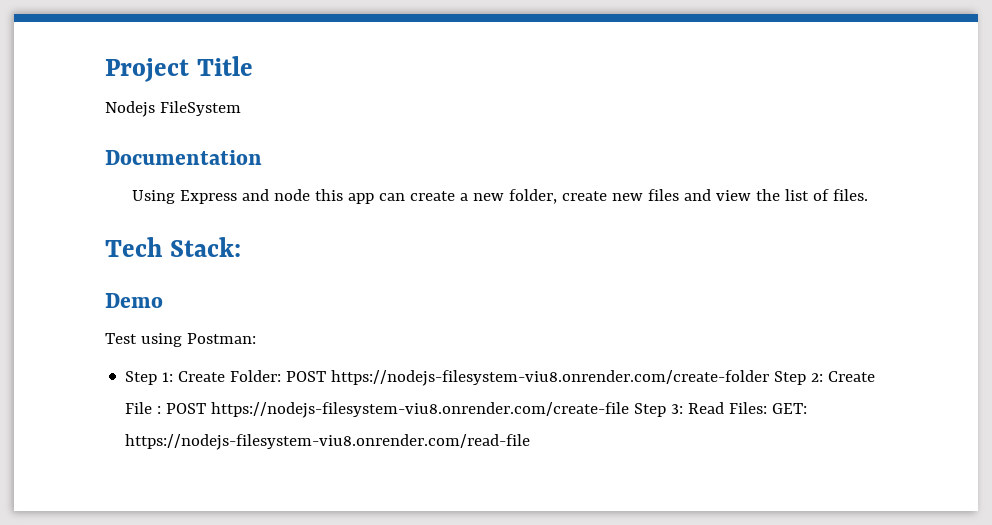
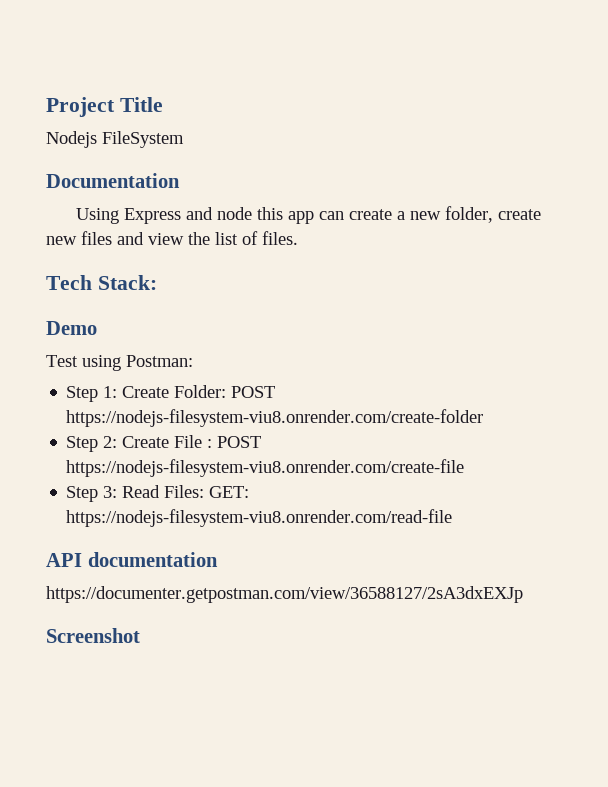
- Step 1: Create Folder: POST https://nodejs-filesystem-viu8.onrender.com/create-folder Step 2: Create File : POST https://nodejs-filesystem-viu8.onrender.com/create-file Step 3: Read Files: GET: https://nodejs-filesystem-viu8.onrender.com/read-file
+ Step 1: Create Folder: POST https://nodejs-filesystem-viu8.onrender.com/create-folder
+ Step 2: Create File : POST https://nodejs-filesystem-viu8.onrender.com/create-file
+ Step 3: Read Files: GET: https://nodejs-filesystem-viu8.onrender.com/read-file
+ API documentation
+ https://documenter.getpostman.com/view/36588127/2sA3dxEXJp
+ Screenshot

